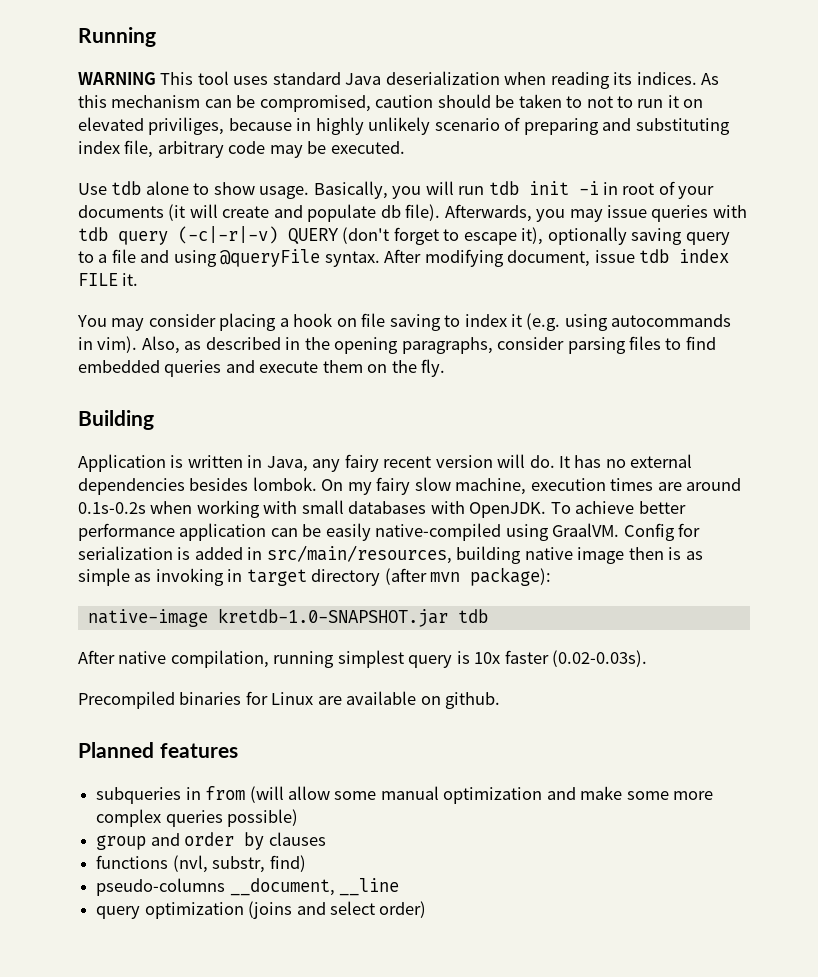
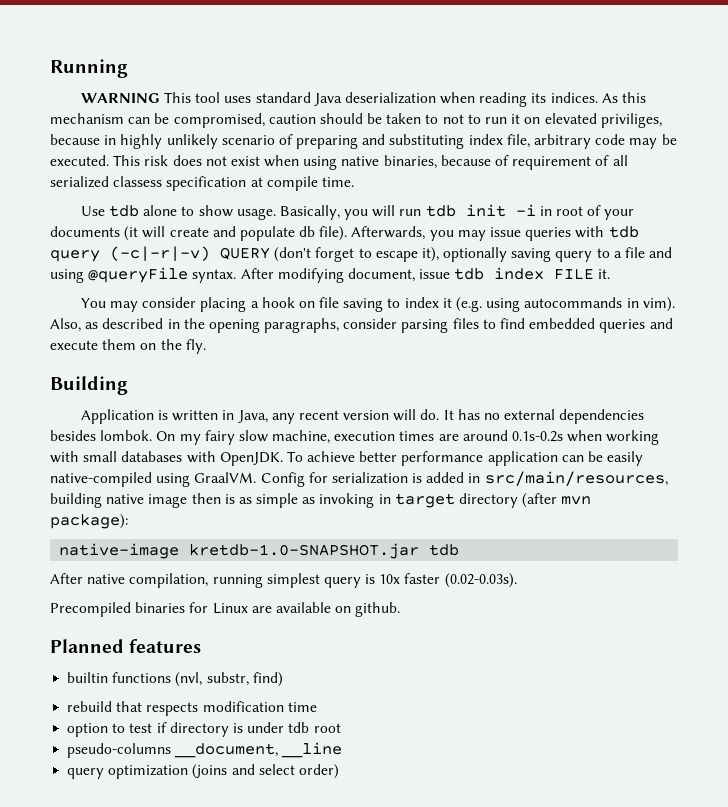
+ This risk does not exist when using native binaries, because of requirement of all serialized classess specification at compile time.
- Application is written in Java, any fairy recent version will do.
+ Application is written in Java, any recent version will do.
- subqueries in from (will allow some manual optimization and make some more complex queries possible)
- group and order by clauses
- functions (nvl, substr, find)
+ builtin functions (nvl, substr, find)
+ rebuild that respects modification time
+ option to test if directory is under tdb root

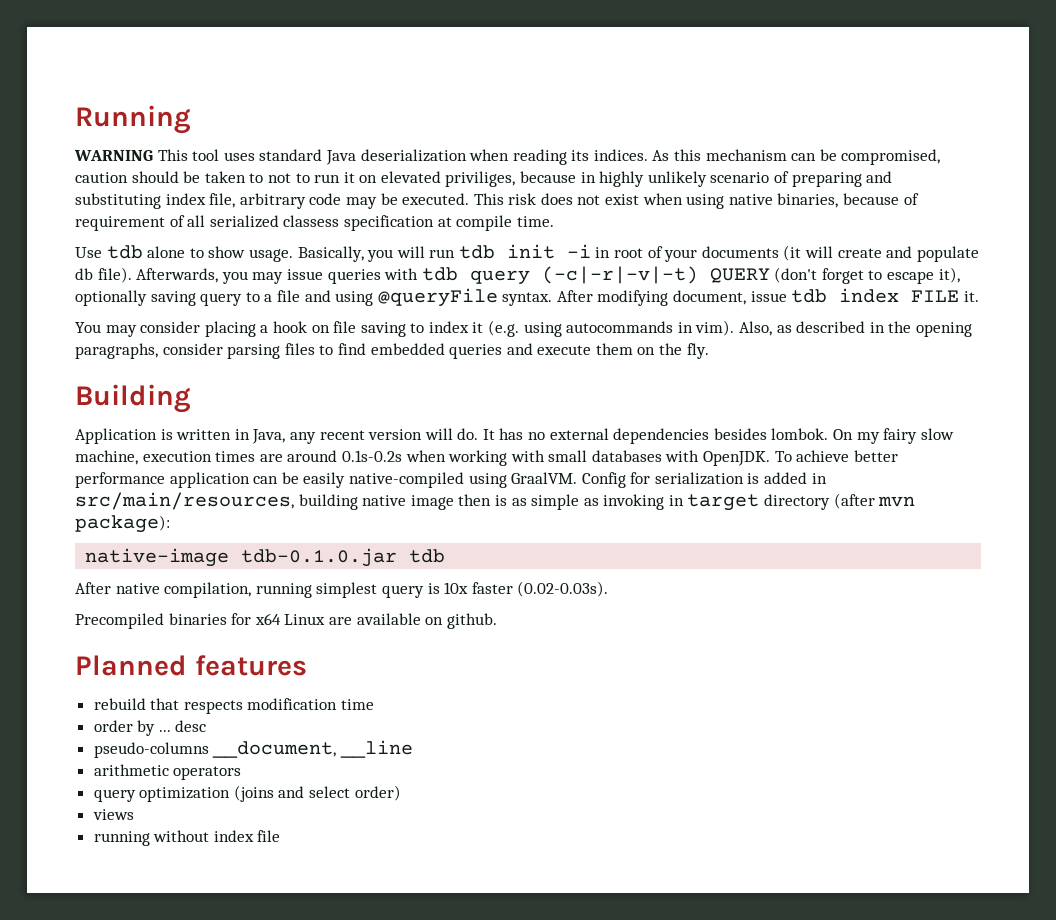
- Afterwards, you may issue queries with tdb query (-c|-r|-v) QUERY (don't forget to escape it), optionally saving query to a file and using @queryFile syntax.
+ Afterwards, you may issue queries with tdb query (-c|-r|-v|-t) QUERY (don't forget to escape it), optionally saving query to a file and using @queryFile syntax.
- native-image kretdb-1.0-SNAPSHOT.jar tdb
+ native-image tdb-0.1.0.jar tdb
- Precompiled binaries for Linux are available on github.
+ Precompiled binaries for x64 Linux are available on github.
- builtin functions (nvl, substr, find)
- option to test if directory is under tdb root
+ order by ... desc
+ arithmetic operators
+ views
+ running without index file

